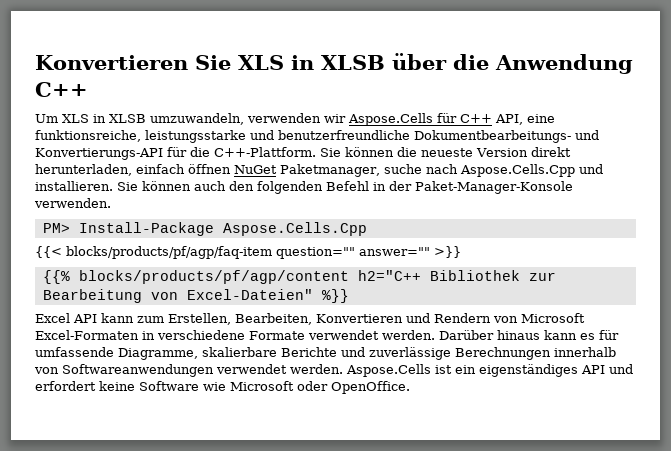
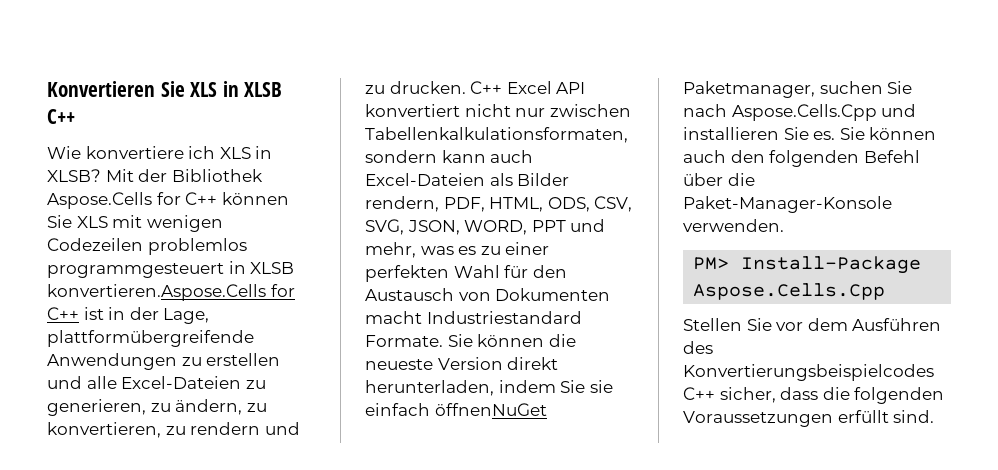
- Konvertieren Sie XLS in XLSB über die Anwendung C++
- Um XLS in XLSB umzuwandeln, verwenden wir Aspose.Cells für C++ API, eine funktionsreiche, leistungsstarke und benutzerfreundliche Dokumentbearbeitungs- und Konvertierungs-API für die C++-Plattform.
+ Konvertieren Sie XLS in XLSB C++
+ Wie konvertiere ich XLS in XLSB? Mit der Bibliothek Aspose.Cells for C++ können Sie XLS mit wenigen Codezeilen problemlos programmgesteuert in XLSB konvertieren.Aspose.Cells for C++ ist in der Lage, plattformübergreifende Anwendungen zu erstellen und alle Excel-Dateien zu generieren, zu ändern, zu konvertieren, zu rendern und zu drucken. C++ Excel API konvertiert nicht nur zwischen Tabellenkalkulationsformaten, sondern kann auch Excel-Dateien als Bilder rendern, PDF, HTML, ODS, CSV, SVG, JSON, WORD, PPT und mehr, was es zu einer perfekten Wahl für den Austausch von Dokumenten macht Industriestandard Formate.
- Sie können die neueste Version direkt herunterladen, einfach öffnen NuGet Paketmanager, suche nach Aspose.Cells.Cpp und installieren.
+ Sie können die neueste Version direkt herunterladen, indem Sie sie einfach öffnenNuGet Paketmanager, suchen Sie nach Aspose.Cells.Cpp und installieren Sie es.
- Sie können auch den folgenden Befehl in der Paket-Manager-Konsole verwenden.
+ Sie können auch den folgenden Befehl über die Paket-Manager-Konsole verwenden.
- {{< blocks/products/pf/agp/faq-item question="" answer="" >}}
- {{% blocks/products/pf/agp/content h2="C++ Bibliothek zur Bearbeitung von Excel-Dateien" %}}
- Excel API kann zum Erstellen, Bearbeiten, Konvertieren und Rendern von Microsoft Excel-Formaten in verschiedene Formate verwendet werden. Darüber hinaus kann es für umfassende Diagramme, skalierbare Berichte und zuverlässige Berechnungen innerhalb von Softwareanwendungen verwendet werden. Aspose.Cells ist ein eigenständiges API und erfordert keine Software wie Microsoft oder OpenOffice.
+ Stellen Sie vor dem Ausführen des Konvertierungsbeispielcodes C++ sicher, dass die folgenden Voraussetzungen erfüllt sind.

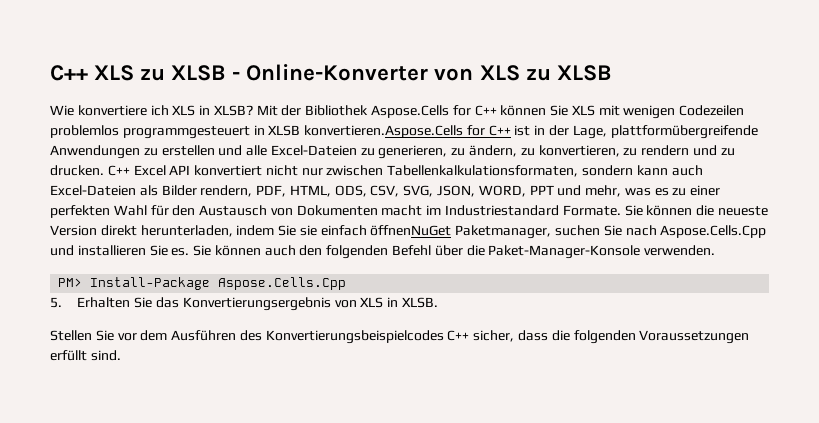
- Konvertieren Sie XLS in XLSB C++
+ C++ XLS zu XLSB - Online-Konverter von XLS zu XLSB
- C++ Excel API konvertiert nicht nur zwischen Tabellenkalkulationsformaten, sondern kann auch Excel-Dateien als Bilder rendern, PDF, HTML, ODS, CSV, SVG, JSON, WORD, PPT und mehr, was es zu einer perfekten Wahl für den Austausch von Dokumenten macht Industriestandard Formate.
+ C++ Excel API konvertiert nicht nur zwischen Tabellenkalkulationsformaten, sondern kann auch Excel-Dateien als Bilder rendern, PDF, HTML, ODS, CSV, SVG, JSON, WORD, PPT und mehr, was es zu einer perfekten Wahl für den Austausch von Dokumenten macht im Industriestandard Formate.
+ 5. Erhalten Sie das Konvertierungsergebnis von XLS in XLSB.

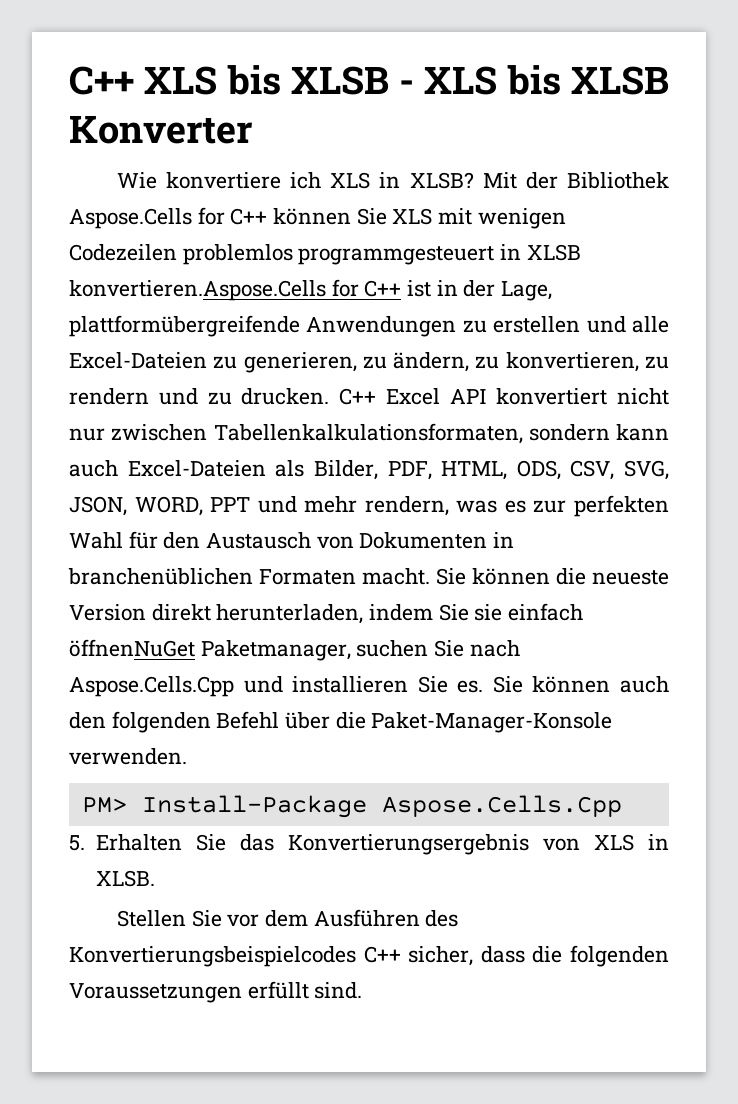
- C++ XLS zu XLSB - Online-Konverter von XLS zu XLSB
+ C++ XLS bis XLSB - XLS bis XLSB Konverter
- C++ Excel API konvertiert nicht nur zwischen Tabellenkalkulationsformaten, sondern kann auch Excel-Dateien als Bilder rendern, PDF, HTML, ODS, CSV, SVG, JSON, WORD, PPT und mehr, was es zu einer perfekten Wahl für den Austausch von Dokumenten macht im Industriestandard Formate.
+ C++ Excel API konvertiert nicht nur zwischen Tabellenkalkulationsformaten, sondern kann auch Excel-Dateien als Bilder, PDF, HTML, ODS, CSV, SVG, JSON, WORD, PPT und mehr rendern, was es zur perfekten Wahl für den Austausch von Dokumenten in branchenüblichen Formaten macht.

